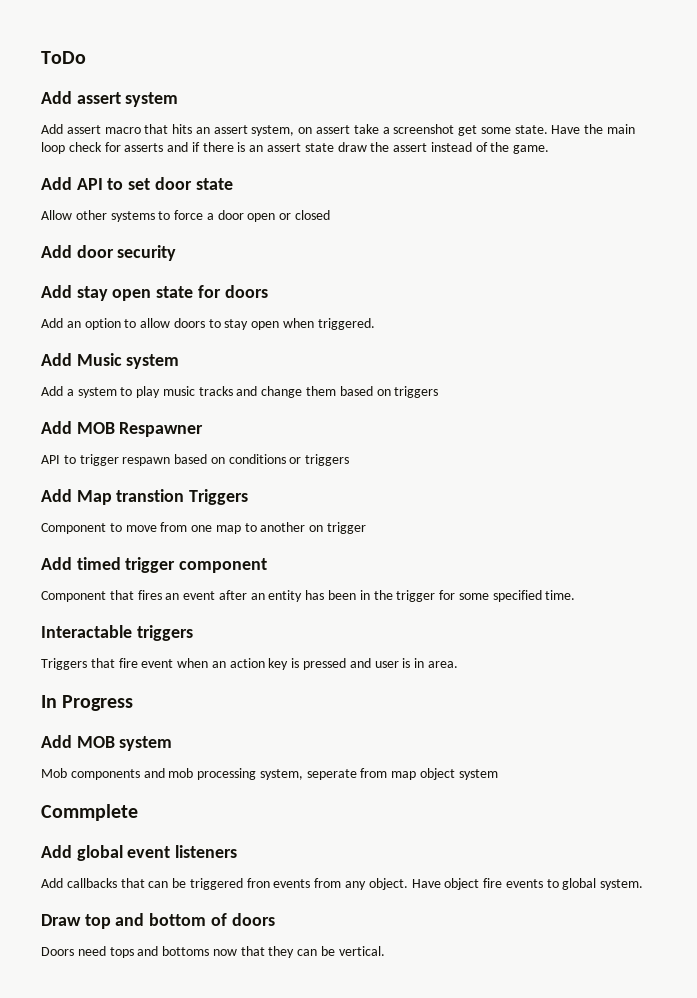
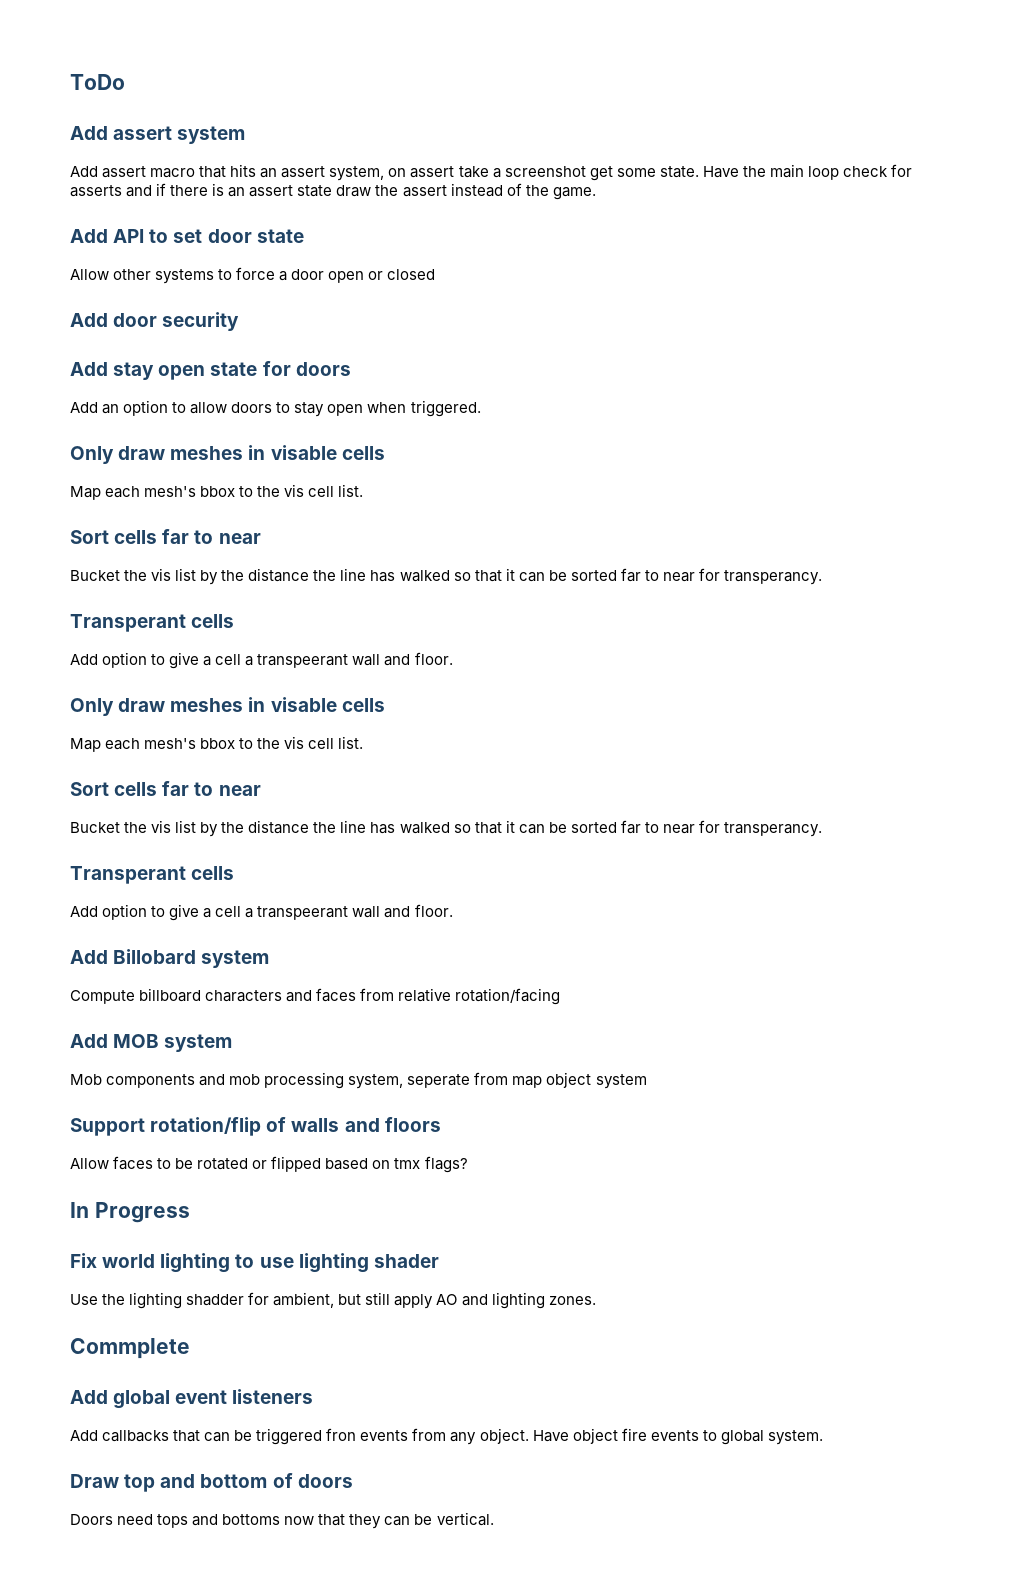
  Add an option to allow doors to stay open when triggered.
- Add Music system
- Add a system to play music tracks and change them based on triggers
- Add MOB Respawner
- API to trigger respawn based on conditions or triggers
- Add Map transtion Triggers
- Component to move from one map to another on trigger
- Add timed trigger component
- Component that fires an event after an entity has been in the trigger for some specified time.
- Interactable triggers
- Triggers that fire event when an action key is pressed and user is in area.
- In Progress
+ Only draw meshes in visable cells
+ Map each mesh's bbox to the vis cell list.
+ Sort cells far to near
+ Bucket the vis list by the distance the line has walked so that it can be sorted far to near for transperancy.
+ Transperant cells
+ Add option to give a cell a transpeerant wall and floor.
+ Only draw meshes in visable cells
+ Map each mesh's bbox to the vis cell list.
+ Sort cells far to near
+ Bucket the vis list by the distance the line has walked so that it can be sorted far to near for transperancy.
+ Transperant cells
+ Add option to give a cell a transpeerant wall and floor.
+ Add Billobard system
+ Compute billboard characters and faces from relative rotation/facing
+ Support rotation/flip of walls and floors
+ Allow faces to be rotated or flipped based on tmx flags?
+ In Progress
+ Fix world lighting to use lighting shader
+ Use the lighting shadder for ambient, but still apply AO and lighting zones.

